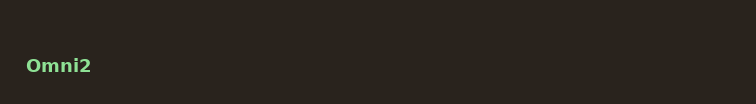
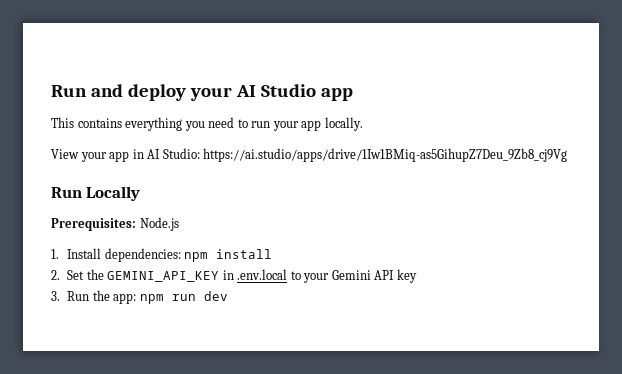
- Omni2
+ Run and deploy your AI Studio app
+ This contains everything you need to run your app locally.
+ View your app in AI Studio: https://ai.studio/apps/drive/1Iw1BMiq-as5GihupZ7Deu_9Zb8_cj9Vg
+ Run Locally
+ Prerequisites: Node.js
+ 1. Install dependencies: npm install
+ 2. Set the GEMINI_API_KEY in .env.local to your Gemini API key
+ 3. Run the app: npm run dev

